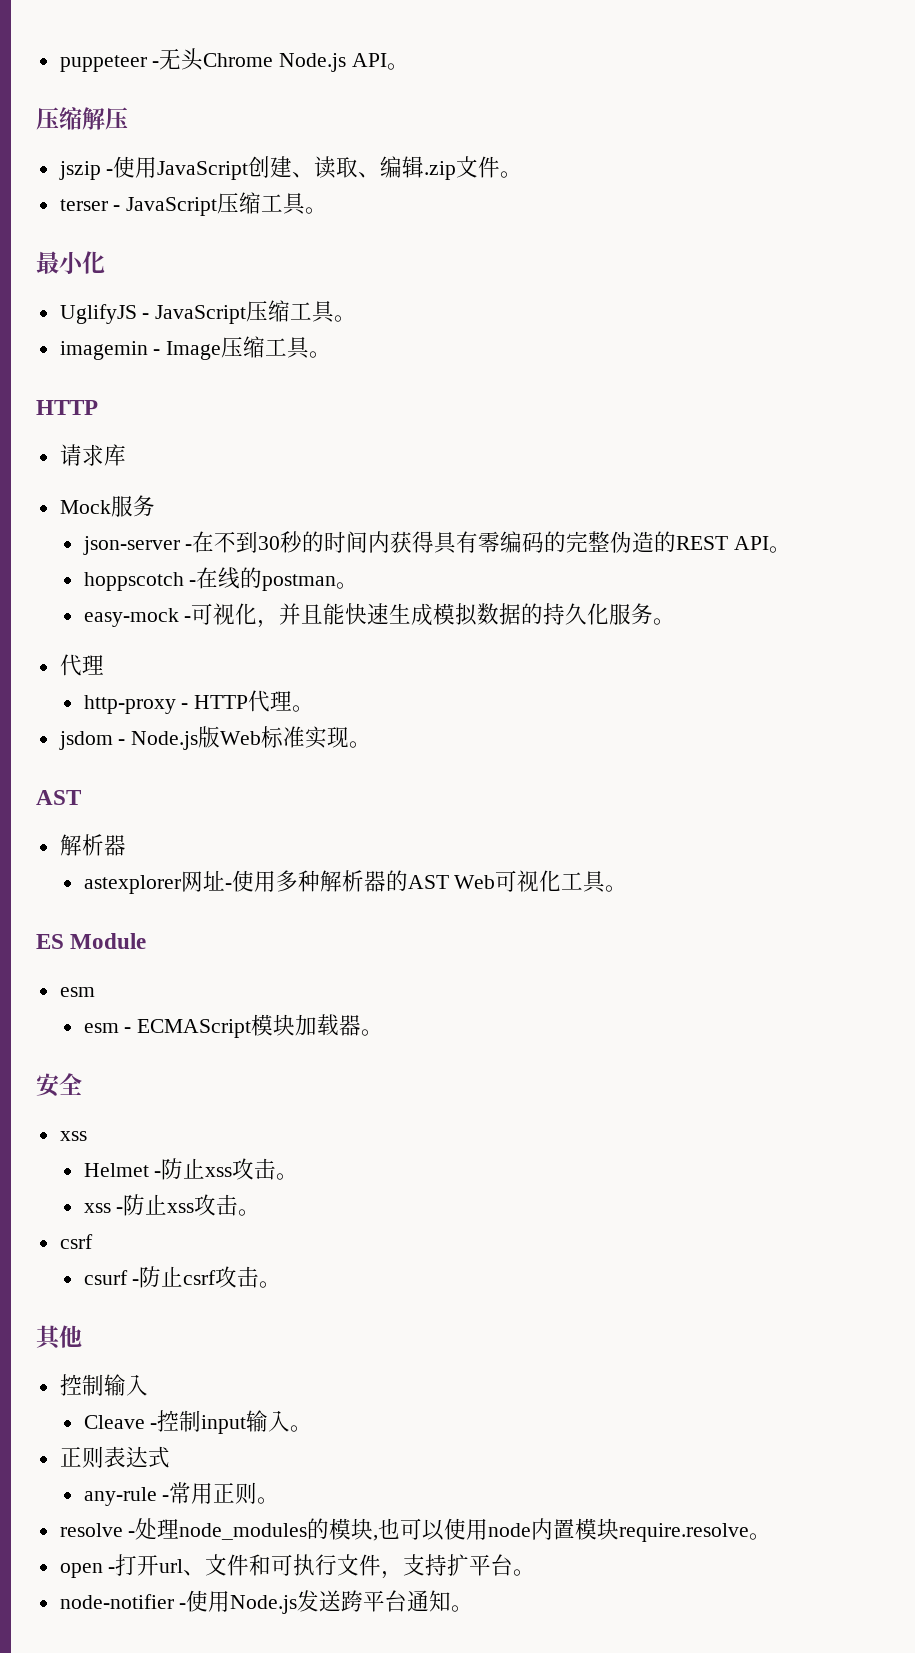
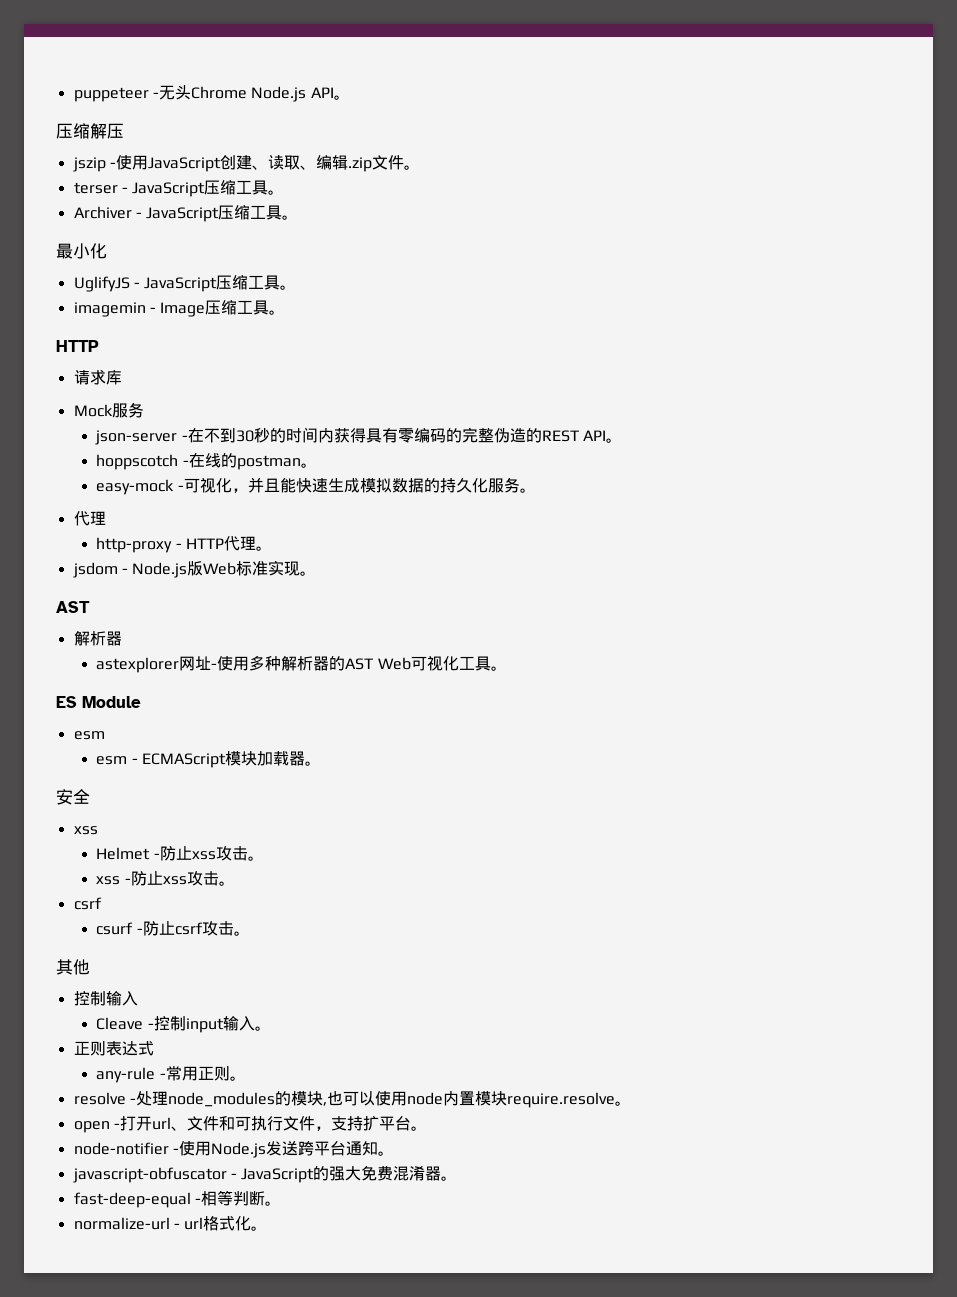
+ Archiver - JavaScript压缩工具。
+ javascript-obfuscator - JavaScript的强大免费混淆器。
+ fast-deep-equal -相等判断。
+ normalize-url - url格式化。

